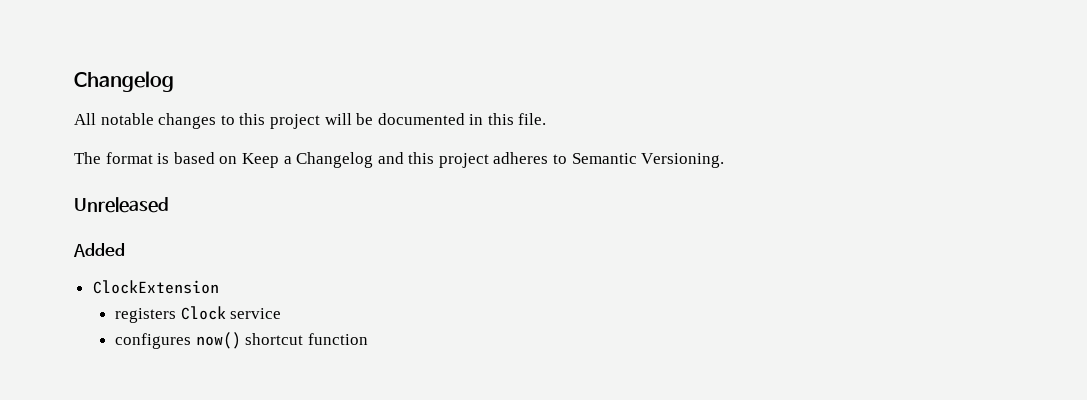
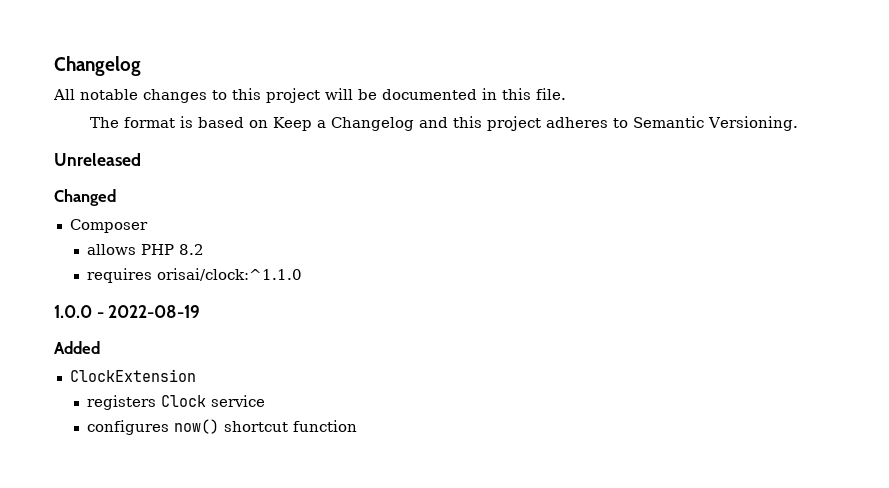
+ Changed
+ Composer
+ allows PHP 8.2
+ requires orisai/clock:^1.1.0
+ 1.0.0 - 2022-08-19

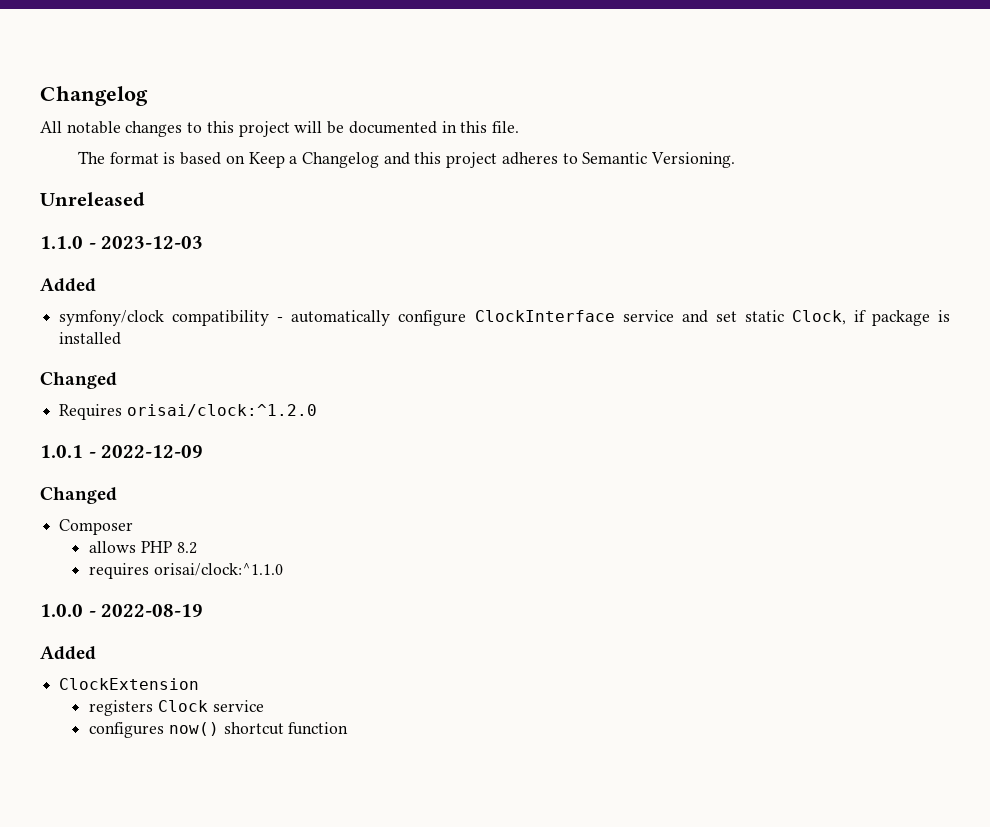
+ 1.1.0 - 2023-12-03
+ Added
+ symfony/clock compatibility - automatically configure ClockInterface service and set static Clock, if package is installed
+ Changed
+ Requires orisai/clock:^1.2.0
+ 1.0.1 - 2022-12-09

